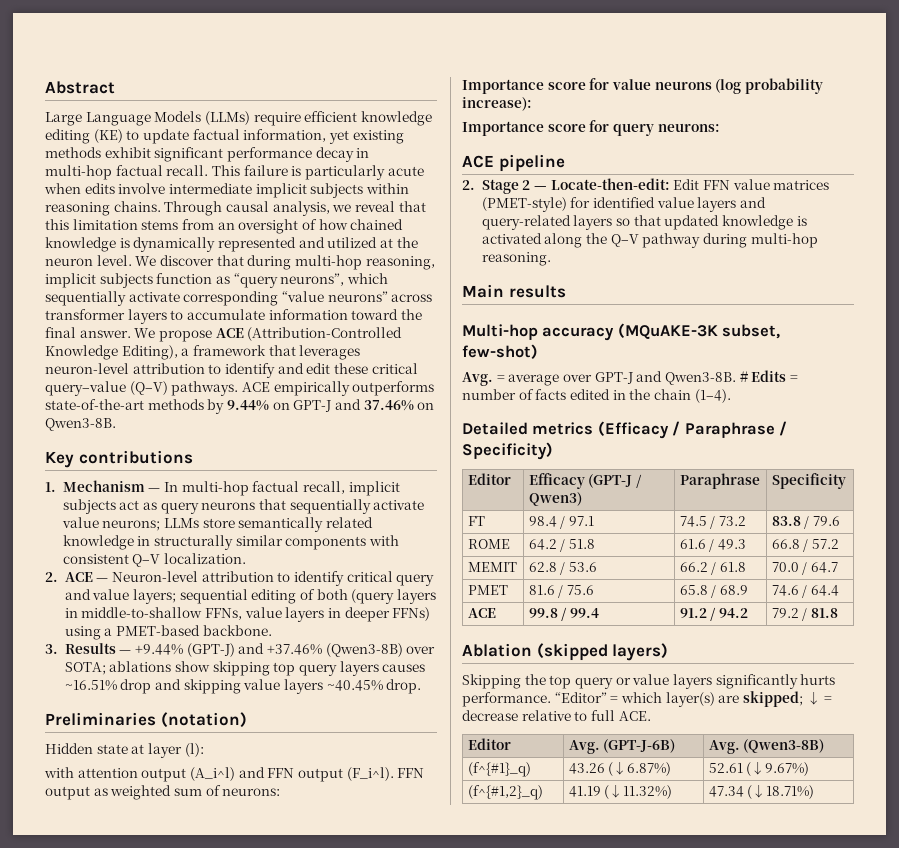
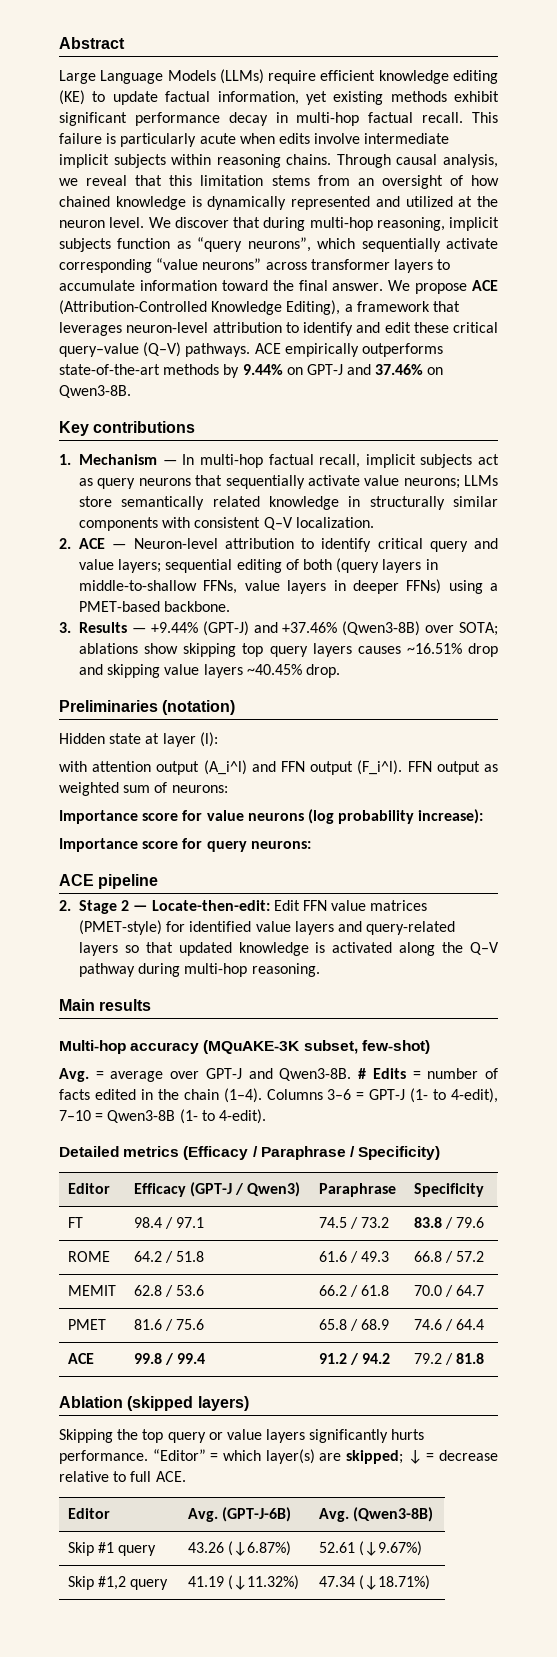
+ Columns 3–6 = GPT-J (1- to 4-edit), 7–10 = Qwen3-8B (1- to 4-edit).
- (f^{#1}_q) | 43.26 (↓6.87%) | 52.61 (↓9.67%)
+ Skip #1 query | 43.26 (↓6.87%) | 52.61 (↓9.67%)
- (f^{#1,2}_q) | 41.19 (↓11.32%) | 47.34 (↓18.71%)
+ Skip #1,2 query | 41.19 (↓11.32%) | 47.34 (↓18.71%)

